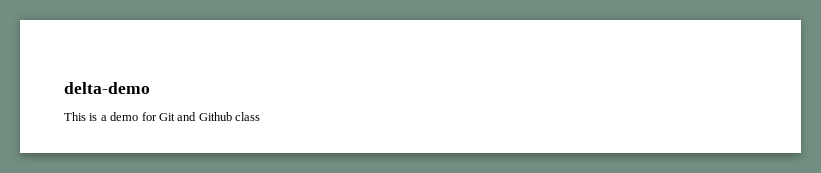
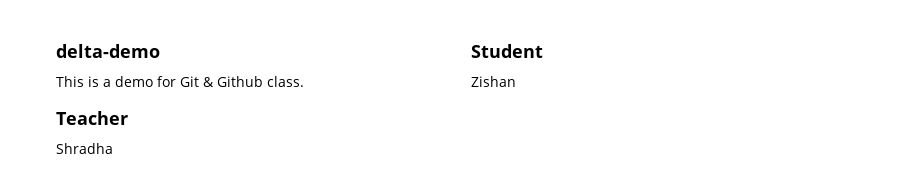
- This is a demo for Git and Github class
+ This is a demo for Git & Github class.
+ Teacher
+ Shradha
+ Student
+ Zishan

